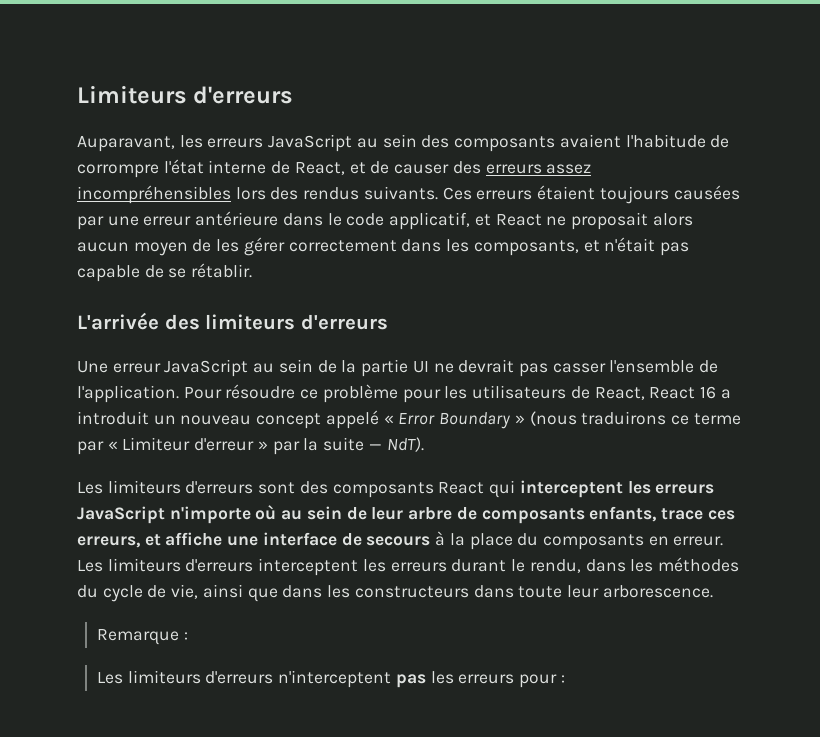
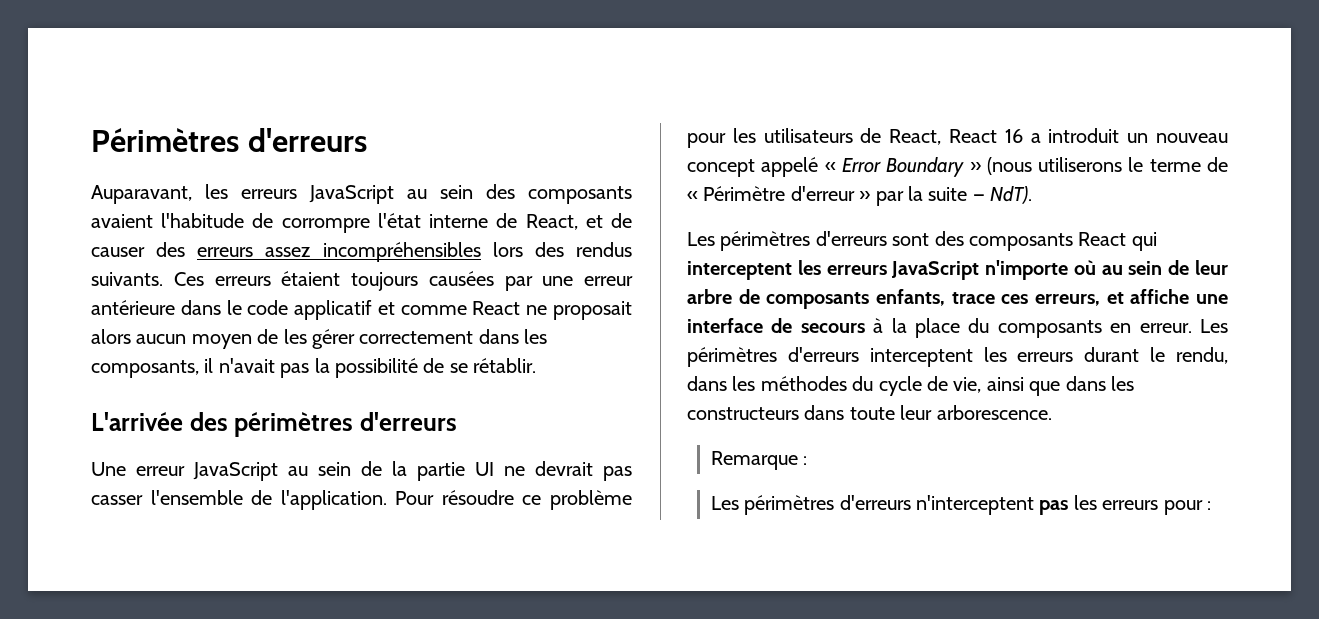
- Limiteurs d'erreurs
+ Périmètres d'erreurs
- Ces erreurs étaient toujours causées par une erreur antérieure dans le code applicatif, et React ne proposait alors aucun moyen de les gérer correctement dans les composants, et n'était pas capable de se rétablir.
+ Ces erreurs étaient toujours causées par une erreur antérieure dans le code applicatif et comme React ne proposait alors aucun moyen de les gérer correctement dans les composants, il n'avait pas la possibilité de se rétablir.
- L'arrivée des limiteurs d'erreurs
+ L'arrivée des périmètres d'erreurs
- Pour résoudre ce problème pour les utilisateurs de React, React 16 a introduit un nouveau concept appelé « Error Boundary » (nous traduirons ce terme par « Limiteur d'erreur » par la suite — NdT).
+ Pour résoudre ce problème pour les utilisateurs de React, React 16 a introduit un nouveau concept appelé « Error Boundary » (nous utiliserons le terme de « Périmètre d'erreur » par la suite — NdT).
- Les limiteurs d'erreurs sont des composants React qui interceptent les erreurs JavaScript n'importe où au sein de leur arbre de composants enfants, trace ces erreurs, et affiche une interface de secours à la place du composants en erreur.
+ Les périmètres d'erreurs sont des composants React qui interceptent les erreurs JavaScript n'importe où au sein de leur arbre de composants enfants, trace ces erreurs, et affiche une interface de secours à la place du composants en erreur.
- Les limiteurs d'erreurs interceptent les erreurs durant le rendu, dans les méthodes du cycle de vie, ainsi que dans les constructeurs dans toute leur arborescence.
+ Les périmètres d'erreurs interceptent les erreurs durant le rendu, dans les méthodes du cycle de vie, ainsi que dans les constructeurs dans toute leur arborescence.
- Les limiteurs d'erreurs n'interceptent pas les erreurs pour :
+ Les périmètres d'erreurs n'interceptent pas les erreurs pour :

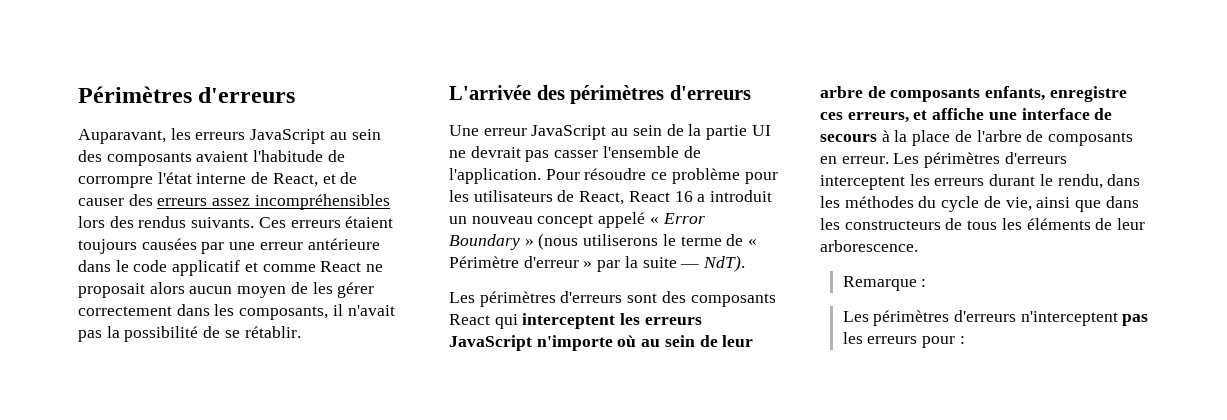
- Les périmètres d'erreurs sont des composants React qui interceptent les erreurs JavaScript n'importe où au sein de leur arbre de composants enfants, trace ces erreurs, et affiche une interface de secours à la place du composants en erreur.
+ Les périmètres d'erreurs sont des composants React qui interceptent les erreurs JavaScript n'importe où au sein de leur arbre de composants enfants, enregistre ces erreurs, et affiche une interface de secours à la place de l'arbre de composants en erreur.
- Les périmètres d'erreurs interceptent les erreurs durant le rendu, dans les méthodes du cycle de vie, ainsi que dans les constructeurs dans toute leur arborescence.
+ Les périmètres d'erreurs interceptent les erreurs durant le rendu, dans les méthodes du cycle de vie, ainsi que dans les constructeurs de tous les éléments de leur arborescence.

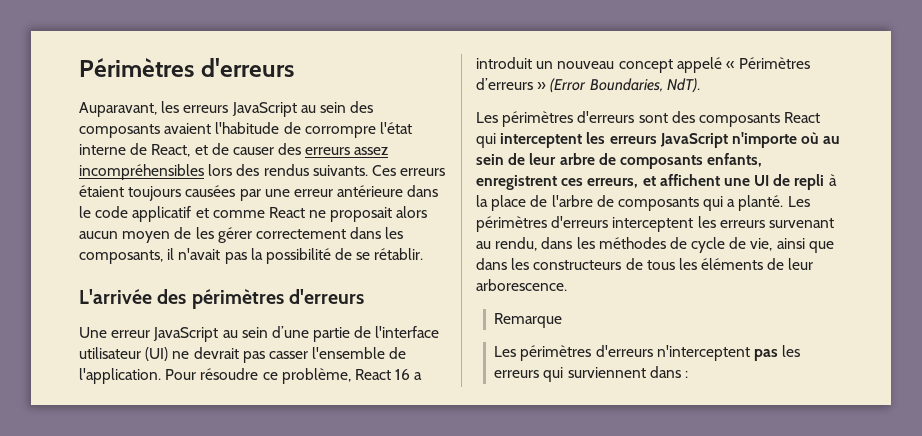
- Une erreur JavaScript au sein de la partie UI ne devrait pas casser l'ensemble de l'application.
+ Une erreur JavaScript au sein d’une partie de l'interface utilisateur (UI) ne devrait pas casser l'ensemble de l'application.
- Pour résoudre ce problème pour les utilisateurs de React, React 16 a introduit un nouveau concept appelé « Error Boundary » (nous utiliserons le terme de « Périmètre d'erreur » par la suite — NdT).
+ Pour résoudre ce problème, React 16 a introduit un nouveau concept appelé « Périmètres d’erreurs » (Error Boundaries, NdT).
- Les périmètres d'erreurs sont des composants React qui interceptent les erreurs JavaScript n'importe où au sein de leur arbre de composants enfants, enregistre ces erreurs, et affiche une interface de secours à la place de l'arbre de composants en erreur.
+ Les périmètres d'erreurs sont des composants React qui interceptent les erreurs JavaScript n'importe où au sein de leur arbre de composants enfants, enregistrent ces erreurs, et affichent une UI de repli à la place de l'arbre de composants qui a planté.
- Les périmètres d'erreurs interceptent les erreurs durant le rendu, dans les méthodes du cycle de vie, ainsi que dans les constructeurs de tous les éléments de leur arborescence.
+ Les périmètres d'erreurs interceptent les erreurs survenant au rendu, dans les méthodes de cycle de vie, ainsi que dans les constructeurs de tous les éléments de leur arborescence.
- Remarque :
+ Remarque
- Les périmètres d'erreurs n'interceptent pas les erreurs pour :
+ Les périmètres d'erreurs n'interceptent pas les erreurs qui surviennent dans :

